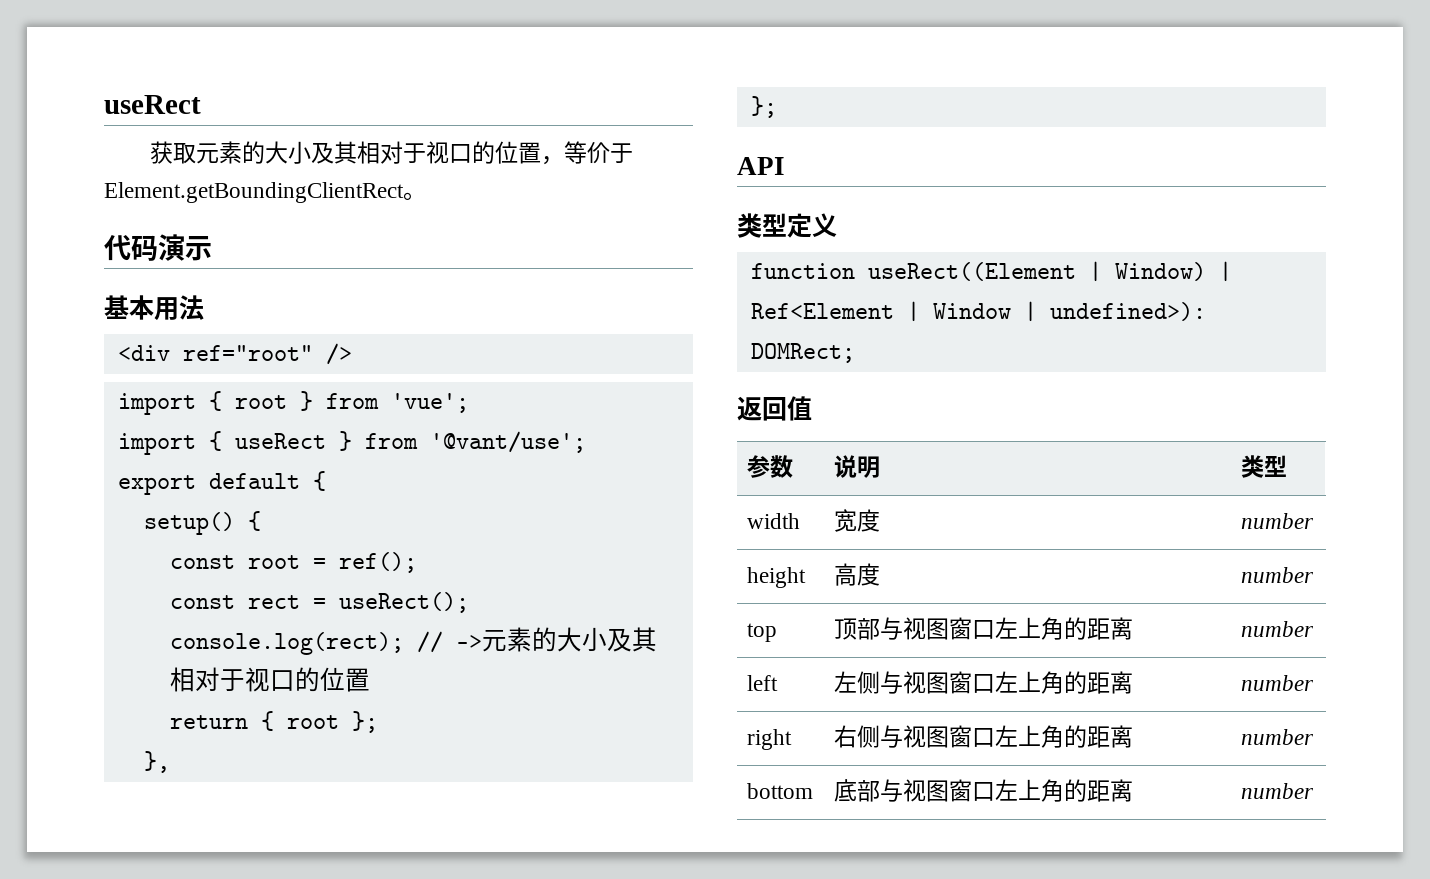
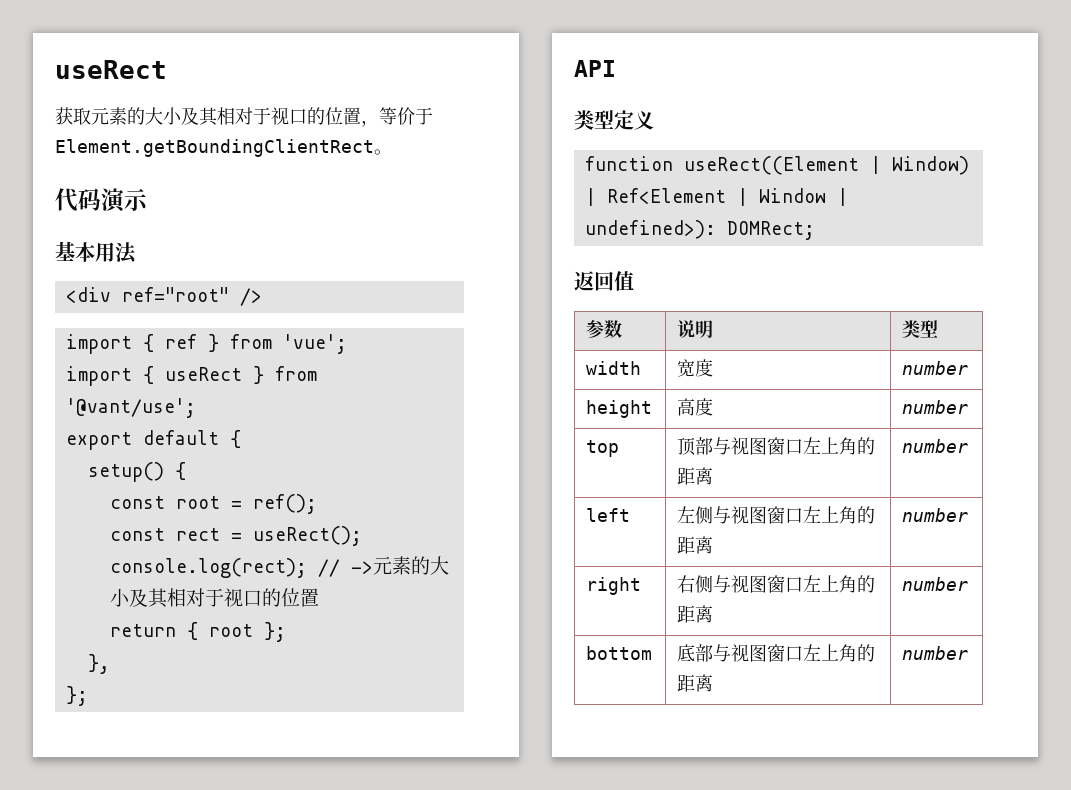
- import { root } from 'vue';
+ import { ref } from 'vue';

